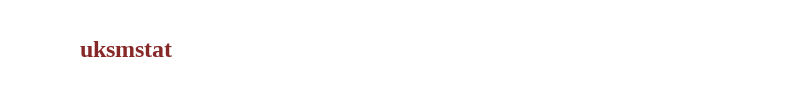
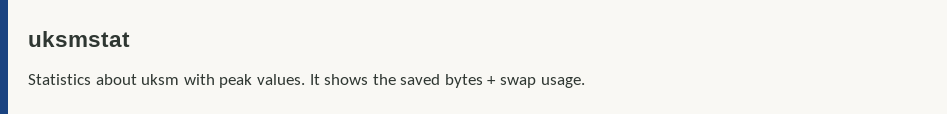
+ Statistics about uksm with peak values. It shows the saved bytes + swap usage.

